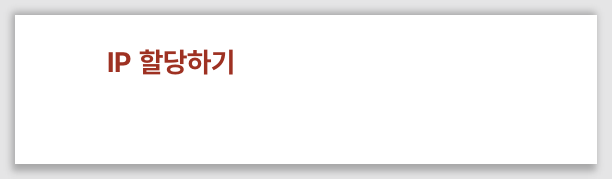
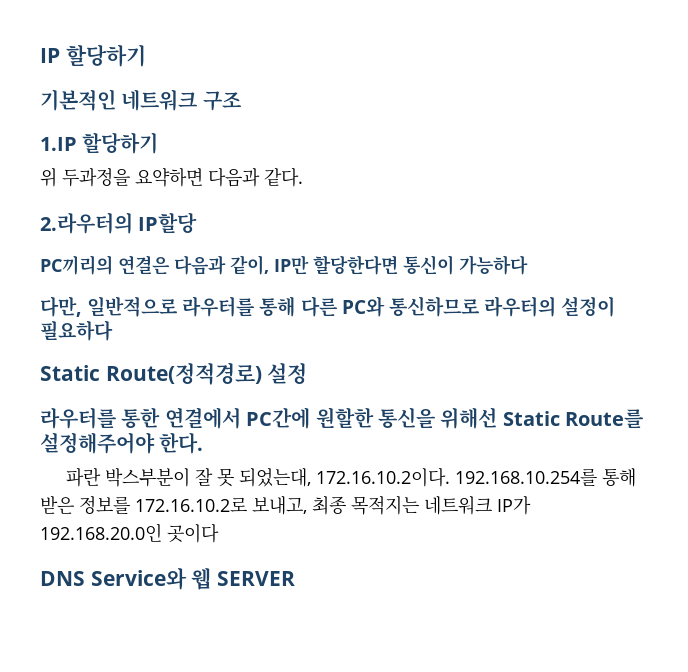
+ 기본적인 네트워크 구조
+ 1.IP 할당하기
+ 위 두과정을 요약하면 다음과 같다.
+ 2.라우터의 IP할당
+ PC끼리의 연결은 다음과 같이, IP만 할당한다면 통신이 가능하다
+ 다만, 일반적으로 라우터를 통해 다른 PC와 통신하므로 라우터의 설정이 필요하다
+ Static Route(정적경로) 설정
+ 라우터를 통한 연결에서 PC간에 원할한 통신을 위해선 Static Route를 설정해주어야 한다.
+ 파란 박스부분이 잘 못 되었는대, 172.16.10.2이다. 192.168.10.254를 통해 받은 정보를 172.16.10.2로 보내고, 최종 목적지는 네트워크 IP가 192.168.20.0인 곳이다
+ DNS Service와 웹 SERVER

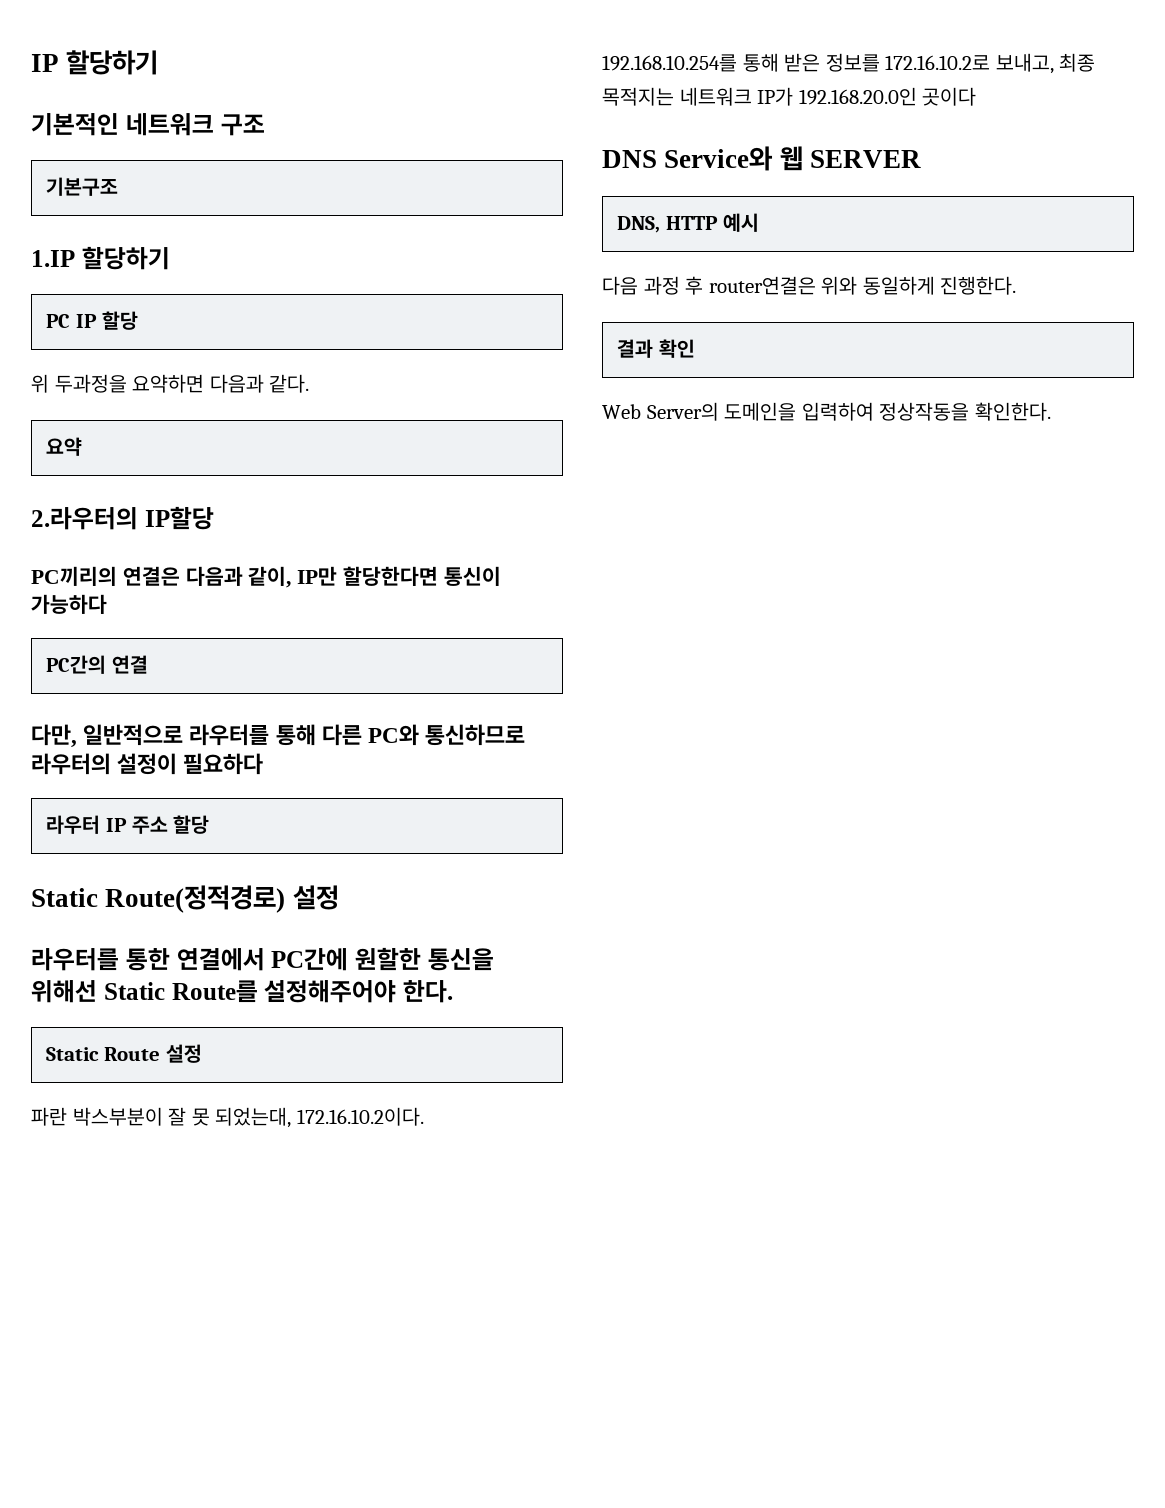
+ 기본구조
+ PC IP 할당
+ 요약
+ PC간의 연결
+ 라우터 IP 주소 할당
+ Static Route 설정
+ DNS, HTTP 예시
+ 다음 과정 후 router연결은 위와 동일하게 진행한다.
+ 결과 확인
+ Web Server의 도메인을 입력하여 정상작동을 확인한다.

